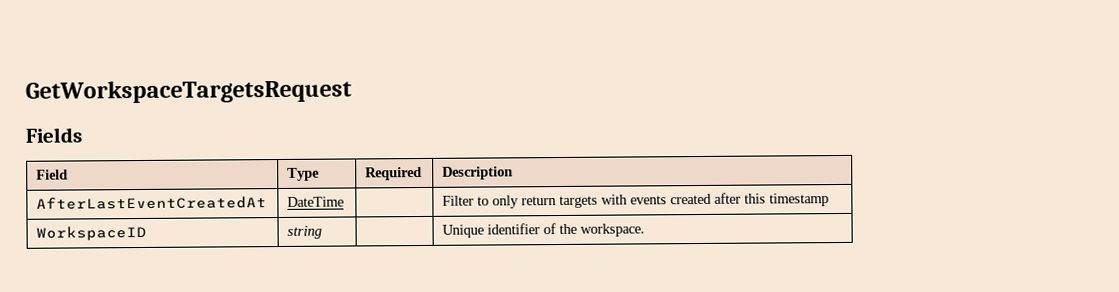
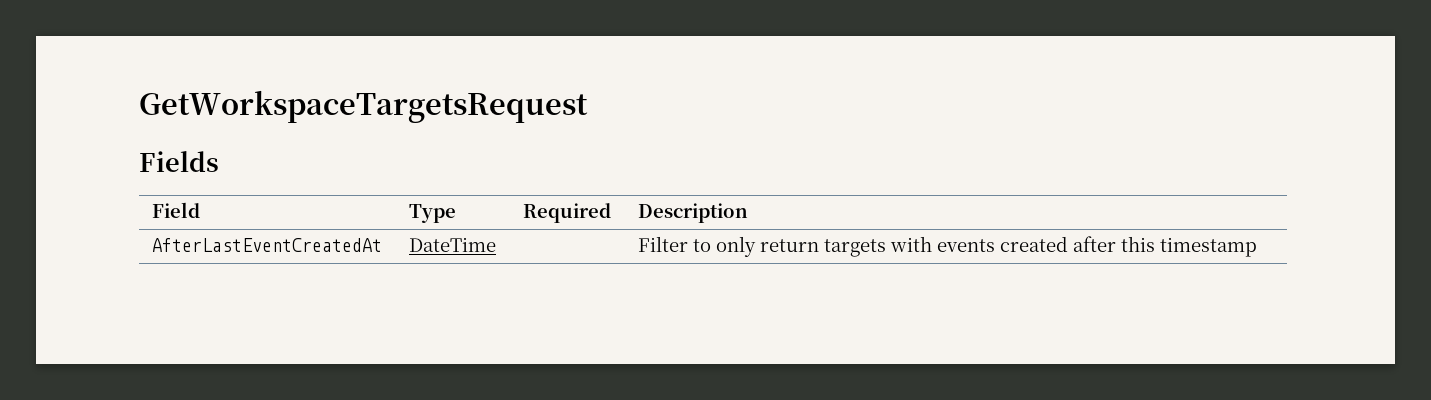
- WorkspaceID | string | | Unique identifier of the workspace.

